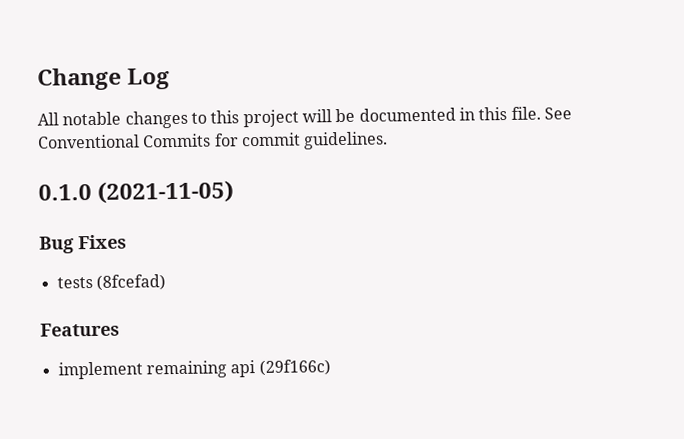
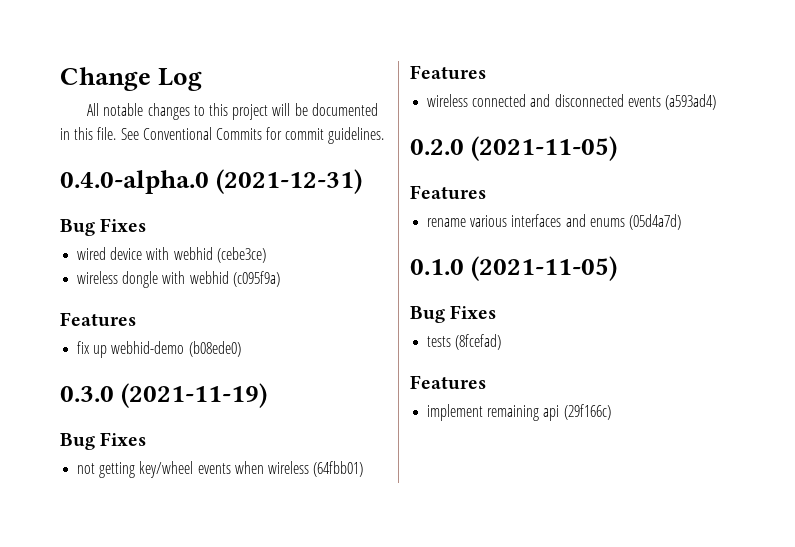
+ 0.4.0-alpha.0 (2021-12-31)
+ Bug Fixes
+ wired device with webhid (cebe3ce)
+ wireless dongle with webhid (c095f9a)
+ Features
+ fix up webhid-demo (b08ede0)
+ 0.3.0 (2021-11-19)
+ Bug Fixes
+ not getting key/wheel events when wireless (64fbb01)
+ Features
+ wireless connected and disconnected events (a593ad4)
+ 0.2.0 (2021-11-05)
+ Features
+ rename various interfaces and enums (05d4a7d)

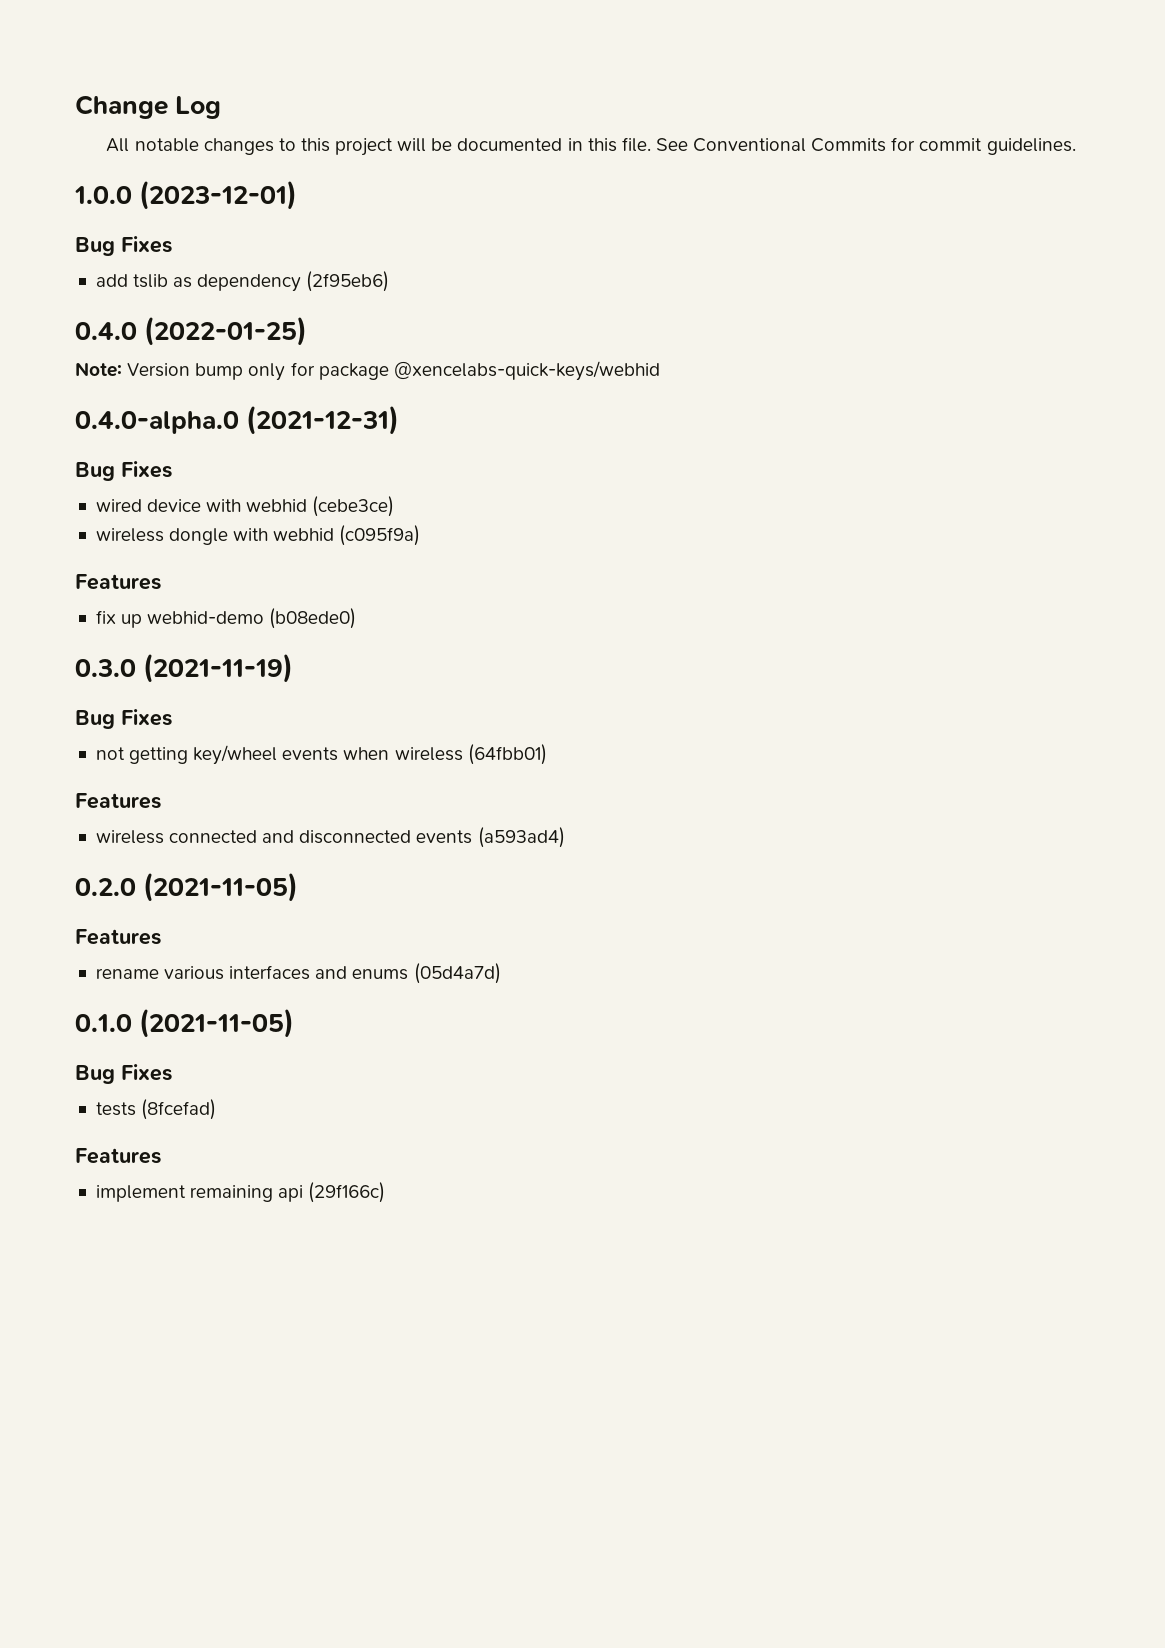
+ 1.0.0 (2023-12-01)
+ Bug Fixes
+ add tslib as dependency (2f95eb6)
+ 0.4.0 (2022-01-25)
+ Note: Version bump only for package @xencelabs-quick-keys/webhid

